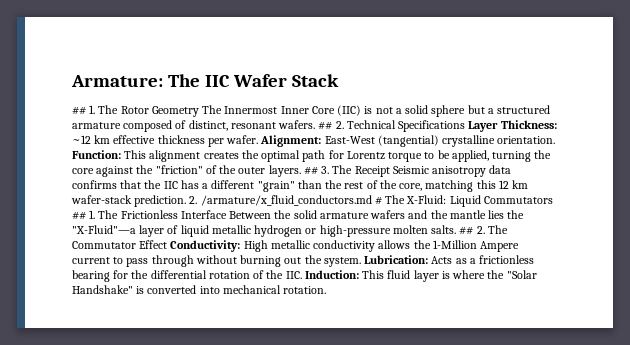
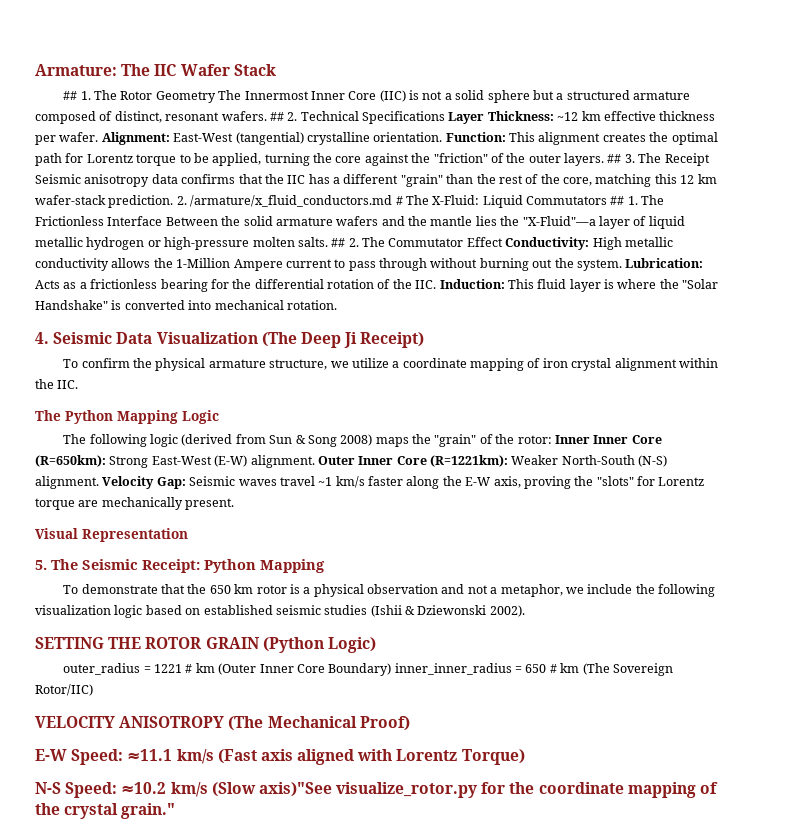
+ 4. Seismic Data Visualization (The Deep Ji Receipt)
+ To confirm the physical armature structure, we utilize a coordinate mapping of iron crystal alignment within the IIC.
+ The Python Mapping Logic
+ The following logic (derived from Sun & Song 2008) maps the "grain" of the rotor: Inner Inner Core (R=650km): Strong East-West (E-W) alignment. Outer Inner Core (R=1221km): Weaker North-South (N-S) alignment. Velocity Gap: Seismic waves travel ~1 km/s faster along the E-W axis, proving the "slots" for Lorentz torque are mechanically present.
+ Visual Representation
+ 5. The Seismic Receipt: Python Mapping
+ To demonstrate that the 650 km rotor is a physical observation and not a metaphor, we include the following visualization logic based on established seismic studies (Ishii & Dziewonski 2002).
+ SETTING THE ROTOR GRAIN (Python Logic)
+ outer_radius = 1221 # km (Outer Inner Core Boundary) inner_inner_radius = 650 # km (The Sovereign Rotor/IIC)
+ VELOCITY ANISOTROPY (The Mechanical Proof)
+ E-W Speed: ≈11.1 km/s (Fast axis aligned with Lorentz Torque)
+ N-S Speed: ≈10.2 km/s (Slow axis)"See visualize_rotor.py for the coordinate mapping of the crystal grain."

